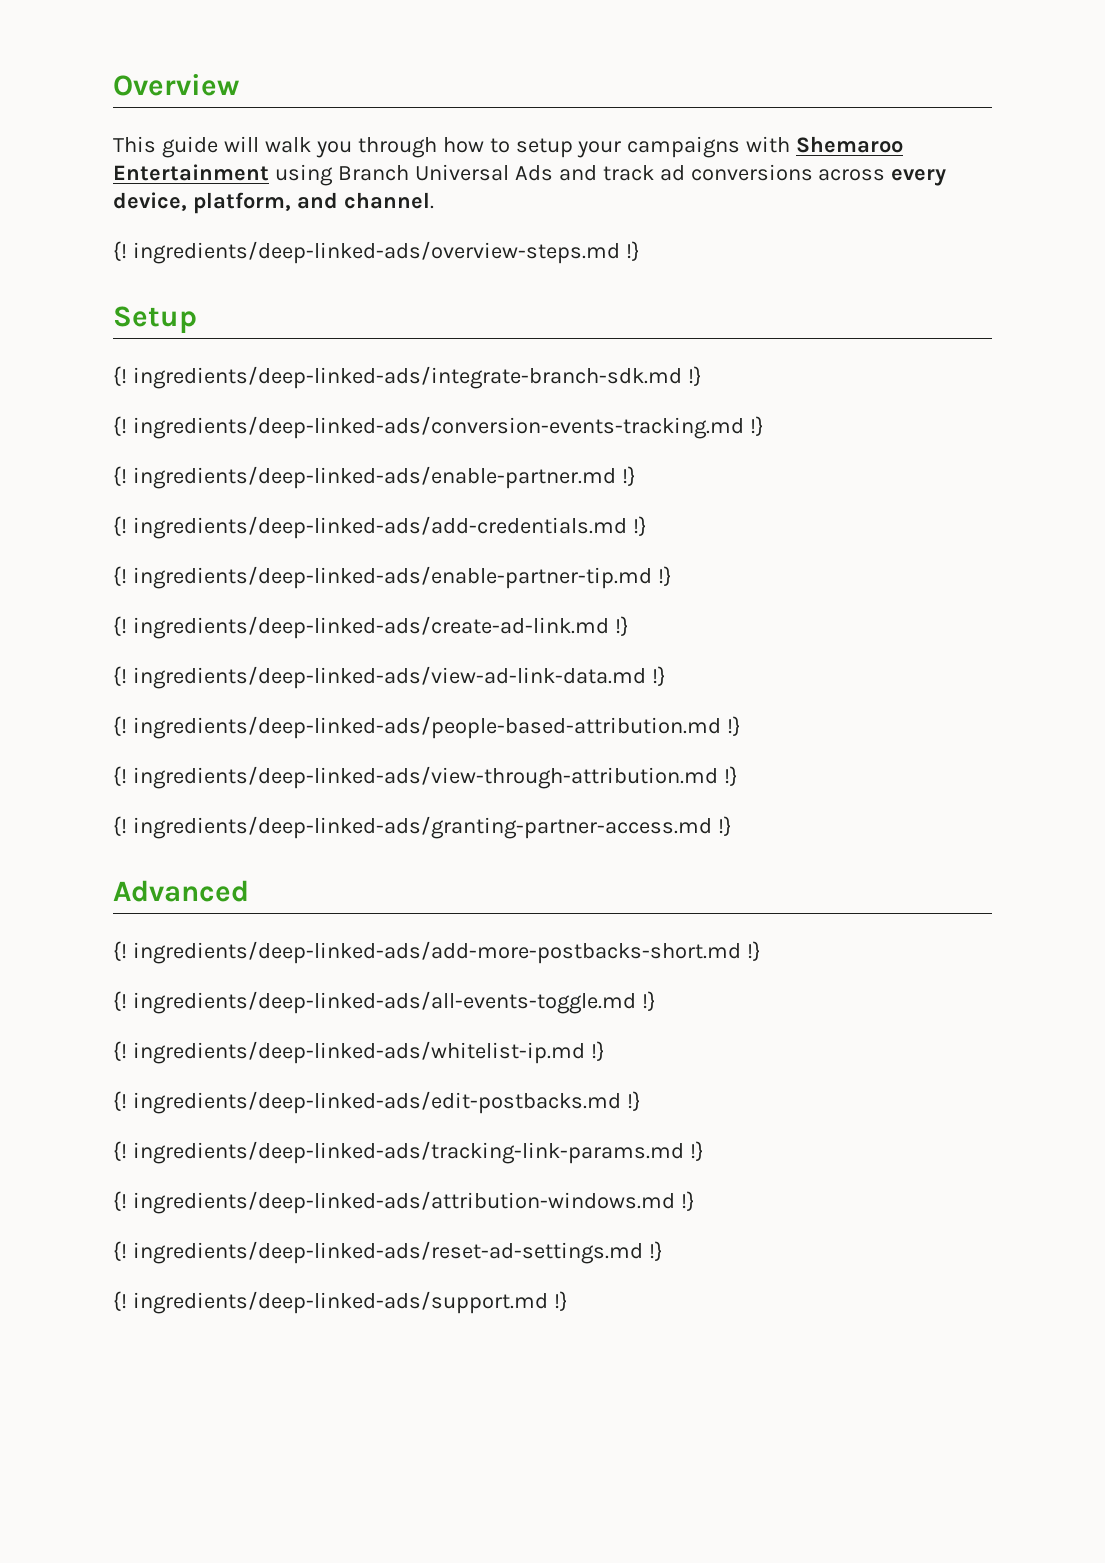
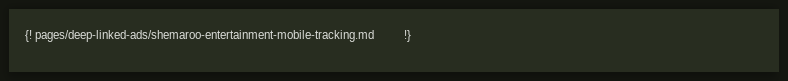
- Overview
- This guide will walk you through how to setup your campaigns with Shemaroo Entertainment using Branch Universal Ads and track ad conversions across every device, platform, and channel.
- {! ingredients/deep-linked-ads/overview-steps.md !}
- Setup
- {! ingredients/deep-linked-ads/integrate-branch-sdk.md !}
- {! ingredients/deep-linked-ads/conversion-events-tracking.md !}
- {! ingredients/deep-linked-ads/enable-partner.md !}
- {! ingredients/deep-linked-ads/add-credentials.md !}
- {! ingredients/deep-linked-ads/enable-partner-tip.md !}
- {! ingredients/deep-linked-ads/create-ad-link.md !}
- {! ingredients/deep-linked-ads/view-ad-link-data.md !}
- {! ingredients/deep-linked-ads/people-based-attribution.md !}
- {! ingredients/deep-linked-ads/view-through-attribution.md !}
- {! ingredients/deep-linked-ads/granting-partner-access.md !}
- Advanced
- {! ingredients/deep-linked-ads/add-more-postbacks-short.md !}
- {! ingredients/deep-linked-ads/all-events-toggle.md !}
- {! ingredients/deep-linked-ads/whitelist-ip.md !}
- {! ingredients/deep-linked-ads/edit-postbacks.md !}
- {! ingredients/deep-linked-ads/tracking-link-params.md !}
- {! ingredients/deep-linked-ads/attribution-windows.md !}
- {! ingredients/deep-linked-ads/reset-ad-settings.md !}
- {! ingredients/deep-linked-ads/support.md !}
+ {! pages/deep-linked-ads/shemaroo-entertainment-mobile-tracking.md !}

